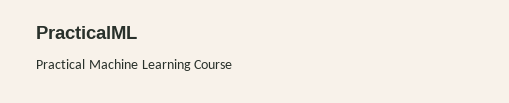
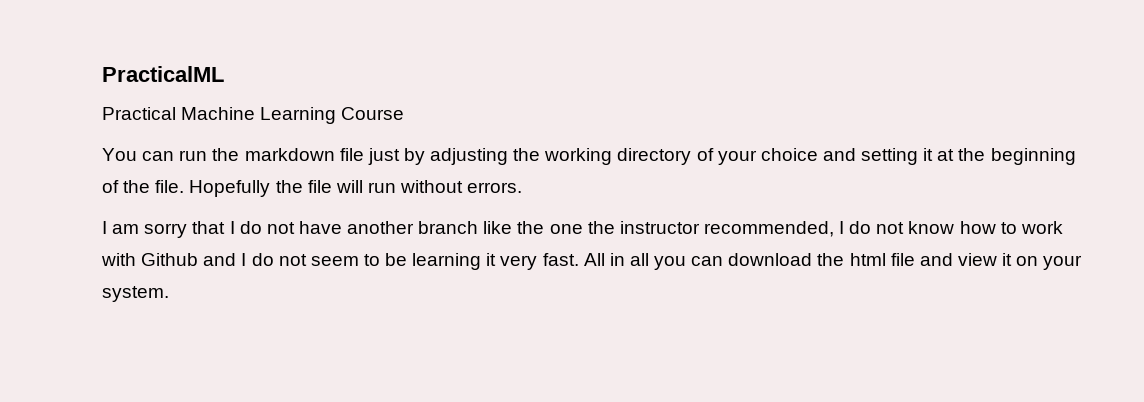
+ You can run the markdown file just by adjusting the working directory of your choice and setting it at the beginning of the file. Hopefully the file will run without errors.
+ I am sorry that I do not have another branch like the one the instructor recommended, I do not know how to work with Github and I do not seem to be learning it very fast. All in all you can download the html file and view it on your system.

